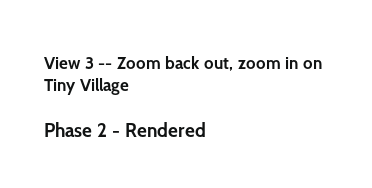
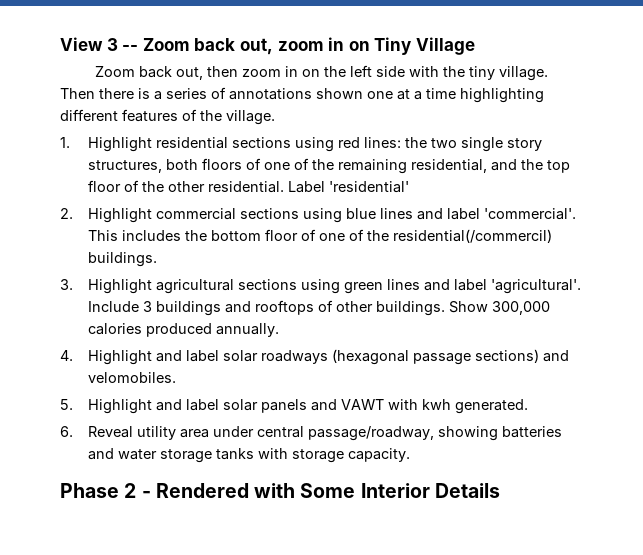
+ Zoom back out, then zoom in on the left side with the tiny village. Then there is a series of annotations shown one at a time highlighting different features of the village.
+ 1. Highlight residential sections using red lines: the two single story structures, both floors of one of the remaining residential, and the top floor of the other residential. Label 'residential'
+ 2. Highlight commercial sections using blue lines and label 'commercial'. This includes the bottom floor of one of the residential(/commercil) buildings.
+ 3. Highlight agricultural sections using green lines and label 'agricultural'. Include 3 buildings and rooftops of other buildings. Show 300,000 calories produced annually.
+ 4. Highlight and label solar roadways (hexagonal passage sections) and velomobiles.
+ 5. Highlight and label solar panels and VAWT with kwh generated.
+ 6. Reveal utility area under central passage/roadway, showing batteries and water storage tanks with storage capacity.
- Phase 2 - Rendered
+ Phase 2 - Rendered with Some Interior Details

